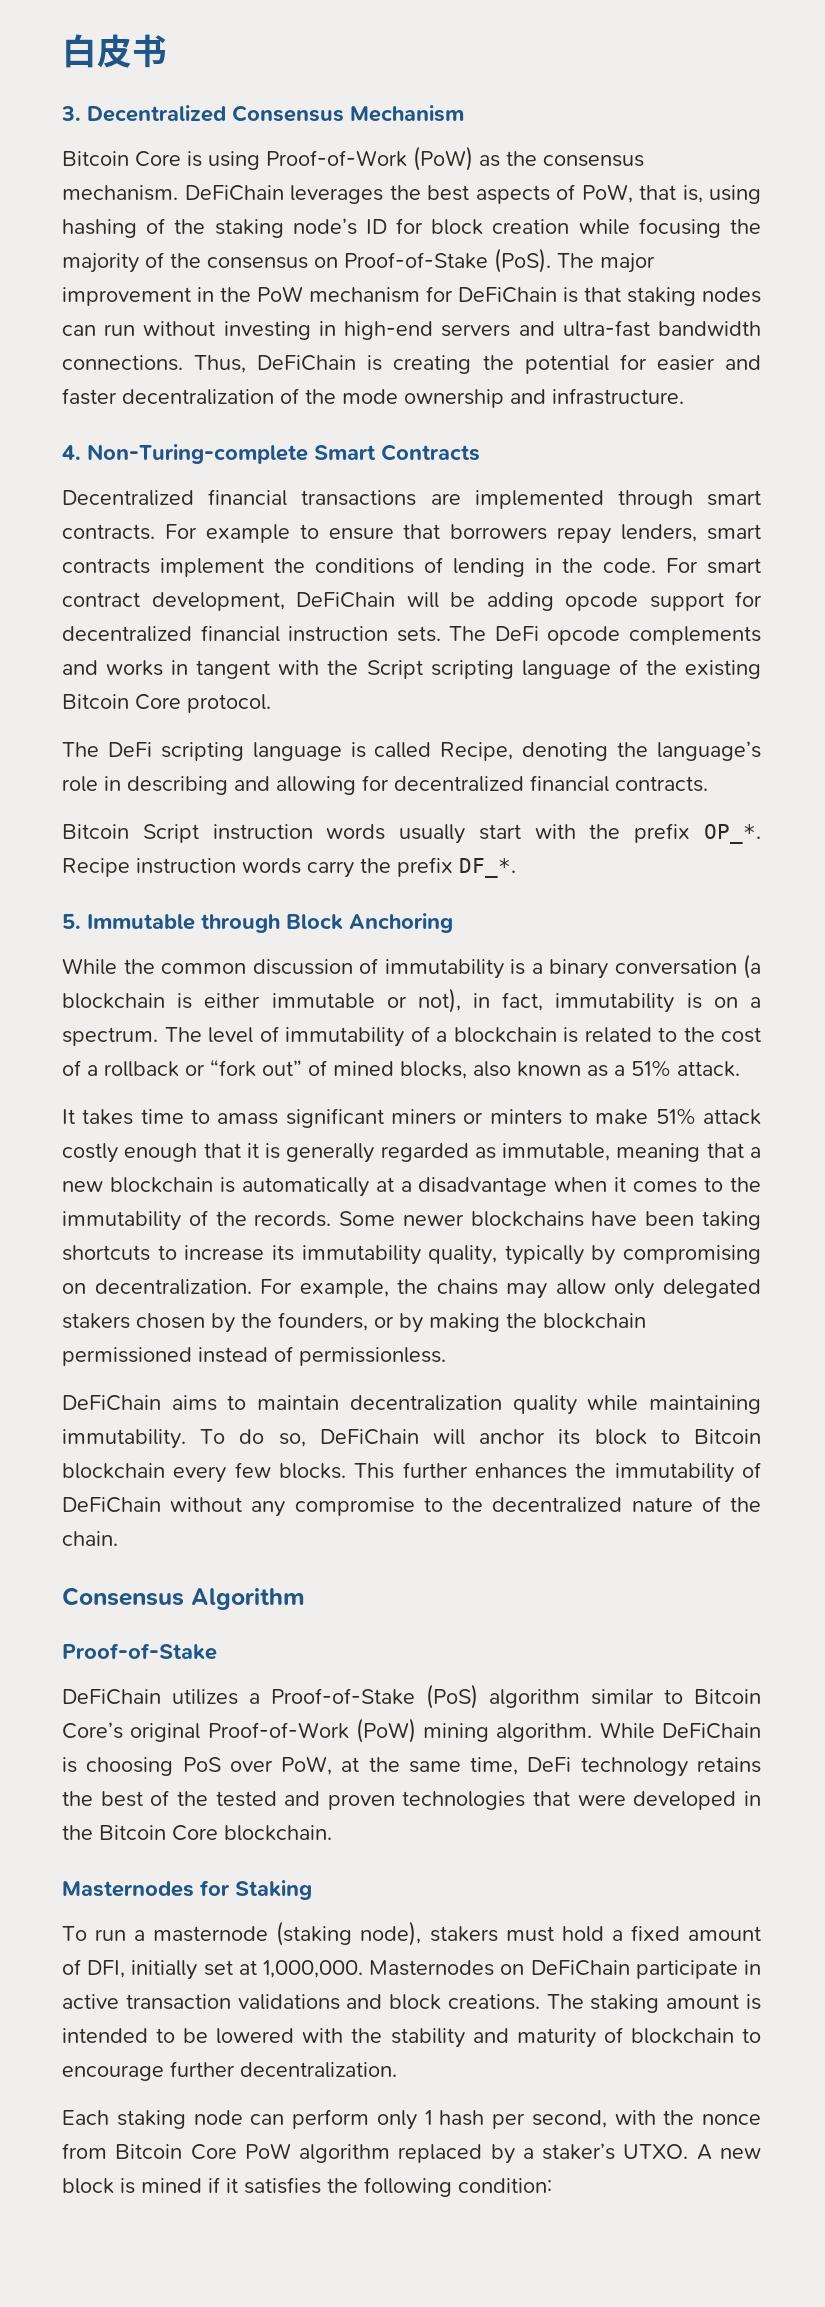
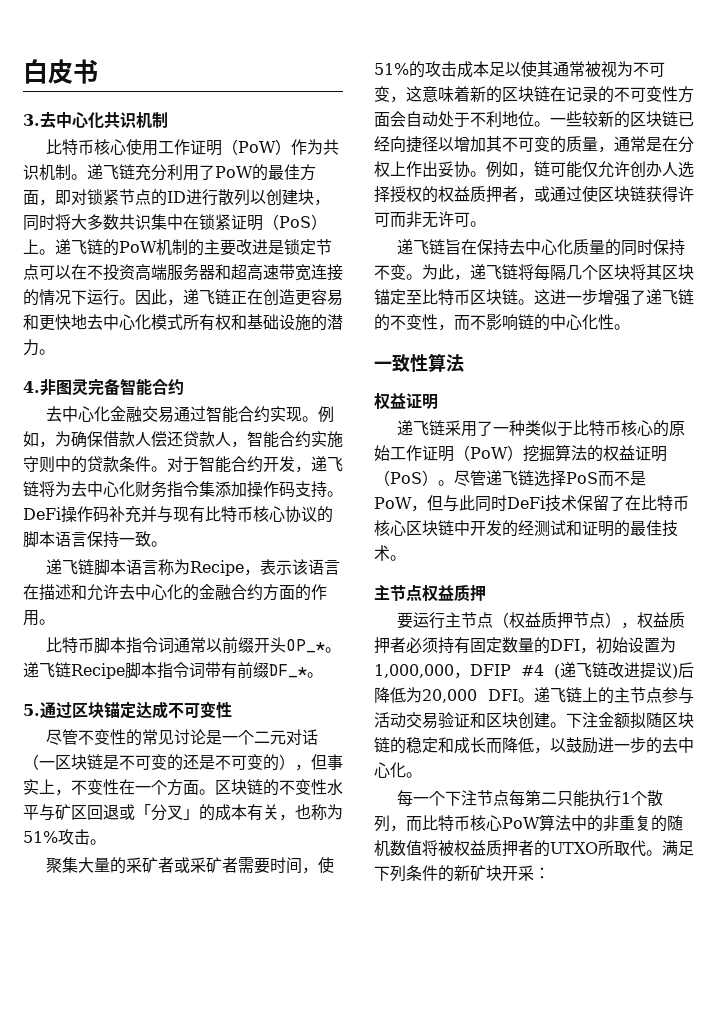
- 3. Decentralized Consensus Mechanism
- Bitcoin Core is using Proof-of-Work (PoW) as the consensus mechanism. DeFiChain leverages the best aspects of PoW, that is, using hashing of the staking node’s ID for block creation while focusing the majority of the consensus on Proof-of-Stake (PoS). The major improvement in the PoW mechanism for DeFiChain is that staking nodes can run without investing in high-end servers and ultra-fast bandwidth connections. Thus, DeFiChain is creating the potential for easier and faster decentralization of the mode ownership and infrastructure.
- 4. Non-Turing-complete Smart Contracts
- Decentralized financial transactions are implemented through smart contracts. For example to ensure that borrowers repay lenders, smart contracts implement the conditions of lending in the code. For smart contract development, DeFiChain will be adding opcode support for decentralized financial instruction sets. The DeFi opcode complements and works in tangent with the Script scripting language of the existing Bitcoin Core protocol.
- The DeFi scripting language is called Recipe, denoting the language’s role in describing and allowing for decentralized financial contracts.
- Bitcoin Script instruction words usually start with the prefix OP_*. Recipe instruction words carry the prefix DF_*.
- 5. Immutable through Block Anchoring
- While the common discussion of immutability is a binary conversation (a blockchain is either immutable or not), in fact, immutability is on a spectrum. The level of immutability of a blockchain is related to the cost of a rollback or “fork out” of mined blocks, also known as a 51% attack.
- It takes time to amass significant miners or minters to make 51% attack costly enough that it is generally regarded as immutable, meaning that a new blockchain is automatically at a disadvantage when it comes to the immutability of the records. Some newer blockchains have been taking shortcuts to increase its immutability quality, typically by compromising on decentralization. For example, the chains may allow only delegated stakers chosen by the founders, or by making the blockchain permissioned instead of permissionless.
- DeFiChain aims to maintain decentralization quality while maintaining immutability. To do so, DeFiChain will anchor its block to Bitcoin blockchain every few blocks. This further enhances the immutability of DeFiChain without any compromise to the decentralized nature of the chain.
- Consensus Algorithm
- Proof-of-Stake
- DeFiChain utilizes a Proof-of-Stake (PoS) algorithm similar to Bitcoin Core’s original Proof-of-Work (PoW) mining algorithm. While DeFiChain is choosing PoS over PoW, at the same time, DeFi technology retains the best of the tested and proven technologies that were developed in the Bitcoin Core blockchain.
- Masternodes for Staking
- To run a masternode (staking node), stakers must hold a fixed amount of DFI, initially set at 1,000,000. Masternodes on DeFiChain participate in active transaction validations and block creations. The staking amount is intended to be lowered with the stability and maturity of blockchain to encourage further decentralization.
- Each staking node can perform only 1 hash per second, with the nonce from Bitcoin Core PoW algorithm replaced by a staker’s UTXO. A new block is mined if it satisfies the following condition:
+ 3.去中心化共识机制
+ 比特币核心使用工作证明（PoW）作为共识机制。递飞链充分利用了PoW的最佳方面，即对锁紧节点的ID进行散列以创建块，同时将大多数共识集中在锁紧证明（PoS）上。递飞链的PoW机制的主要改进是锁定节点可以在不投资高端服务器和超高速带宽连接的情况下运行。因此，递飞链正在创造更容易和更快地去中心化模式所有权和基础设施的潜力。
+ 4.非图灵完备智能合约
+ 去中心化金融交易通过智能合约实现。例如，为确保借款人偿还贷款人，智能合约实施守则中的贷款条件。对于智能合约开发，递飞链将为去中心化财务指令集添加操作码支持。DeFi操作码补充并与现有比特币核心协议的脚本语言保持一致。
+ 递飞链脚本语言称为Recipe，表示该语言在描述和允许去中心化的金融合约方面的作用。
+ 比特币脚本指令词通常以前缀开头OP_*。递飞链Recipe脚本指令词带有前缀DF_*。
+ 5.通过区块锚定达成不可变性
+ 尽管不变性的常见讨论是一个二元对话（一区块链是不可变的还是不可变的），但事实上，不变性在一个方面。区块链的不变性水平与矿区回退或「分叉」的成本有关，也称为51%攻击。
+ 聚集大量的采矿者或采矿者需要时间，使51%的攻击成本足以使其通常被视为不可变，这意味着新的区块链在记录的不可变性方面会自动处于不利地位。一些较新的区块链已经向捷径以增加其不可变的质量，通常是在分权上作出妥协。例如，链可能仅允许创办人选择授权的权益质押者，或通过使区块链获得许可而非无许可。
+ 递飞链旨在保持去中心化质量的同时保持不变。为此，递飞链将每隔几个区块将其区块锚定至比特币区块链。这进一步增强了递飞链的不变性，而不影响链的中心化性。
+ 一致性算法
+ 权益证明
+ 递飞链采用了一种类似于比特币核心的原始工作证明（PoW）挖掘算法的权益证明（PoS）。尽管递飞链选择PoS而不是PoW，但与此同时DeFi技术保留了在比特币核心区块链中开发的经测试和证明的最佳技术。
+ 主节点权益质押
+ 要运行主节点（权益质押节点），权益质押者必须持有固定数量的DFI，初始设置为1,000,000，DFIP #4 (递飞链改进提议)后降低为20,000 DFI。递飞链上的主节点参与活动交易验证和区块创建。下注金额拟随区块链的稳定和成长而降低，以鼓励进一步的去中心化。
+ 每一个下注节点每第二只能执行1个散列，而比特币核心PoW算法中的非重复的随机数值将被权益质押者的UTXO所取代。满足下列条件的新矿块开采：

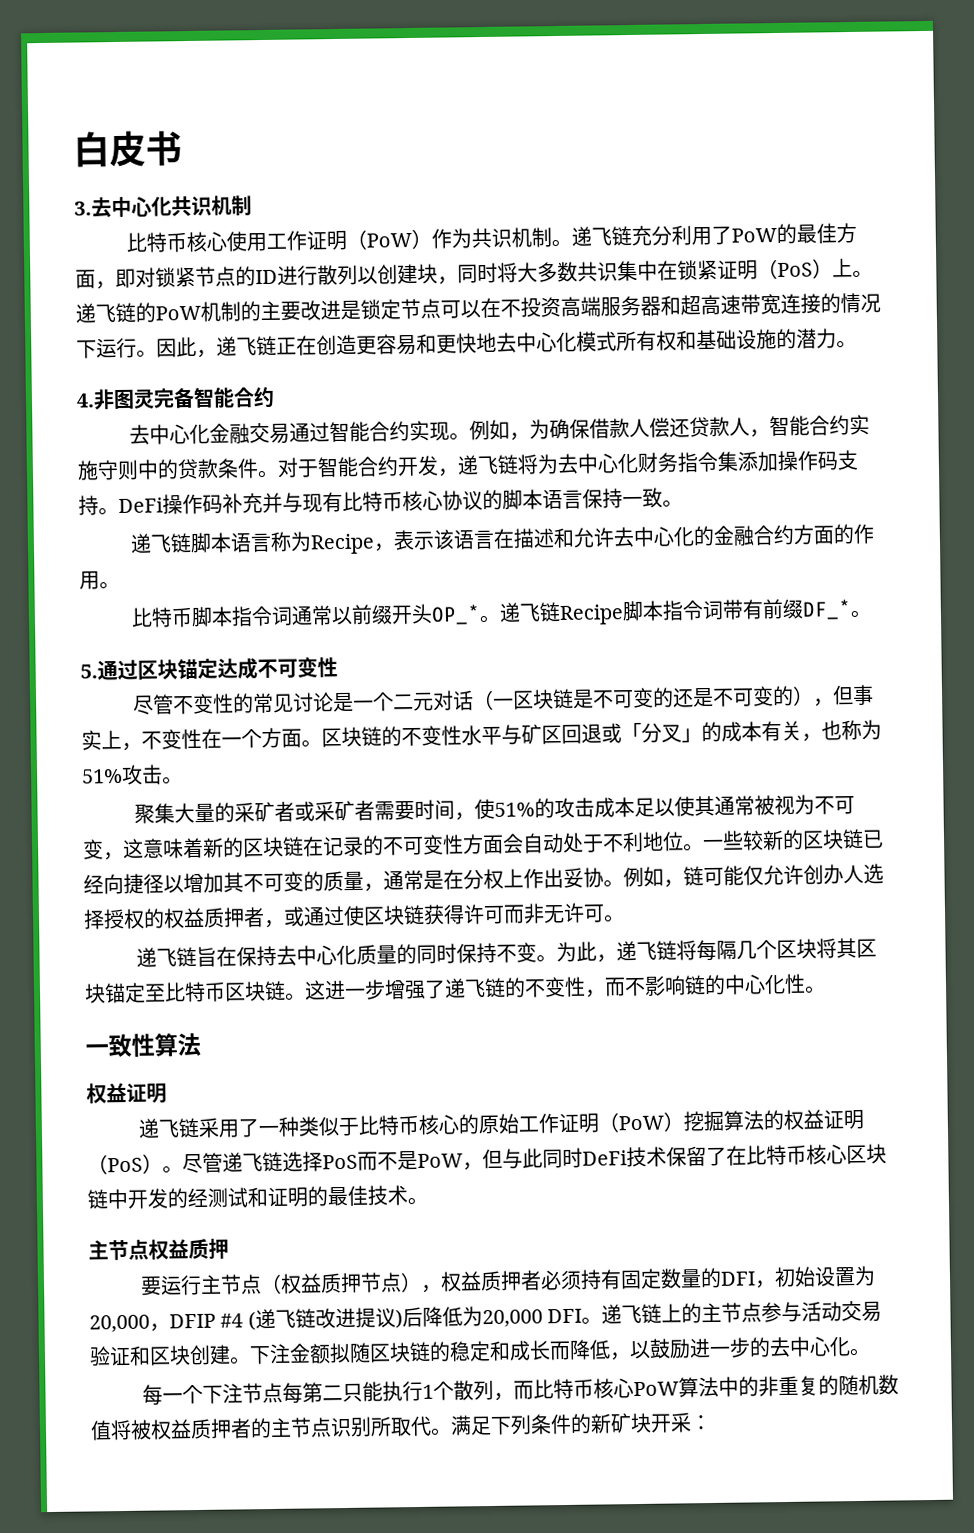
- 要运行主节点（权益质押节点），权益质押者必须持有固定数量的DFI，初始设置为1,000,000，DFIP #4 (递飞链改进提议)后降低为20,000 DFI。
+ 要运行主节点（权益质押节点），权益质押者必须持有固定数量的DFI，初始设置为20,000，DFIP #4 (递飞链改进提议)后降低为20,000 DFI。
- 每一个下注节点每第二只能执行1个散列，而比特币核心PoW算法中的非重复的随机数值将被权益质押者的UTXO所取代。
+ 每一个下注节点每第二只能执行1个散列，而比特币核心PoW算法中的非重复的随机数值将被权益质押者的主节点识别所取代。

